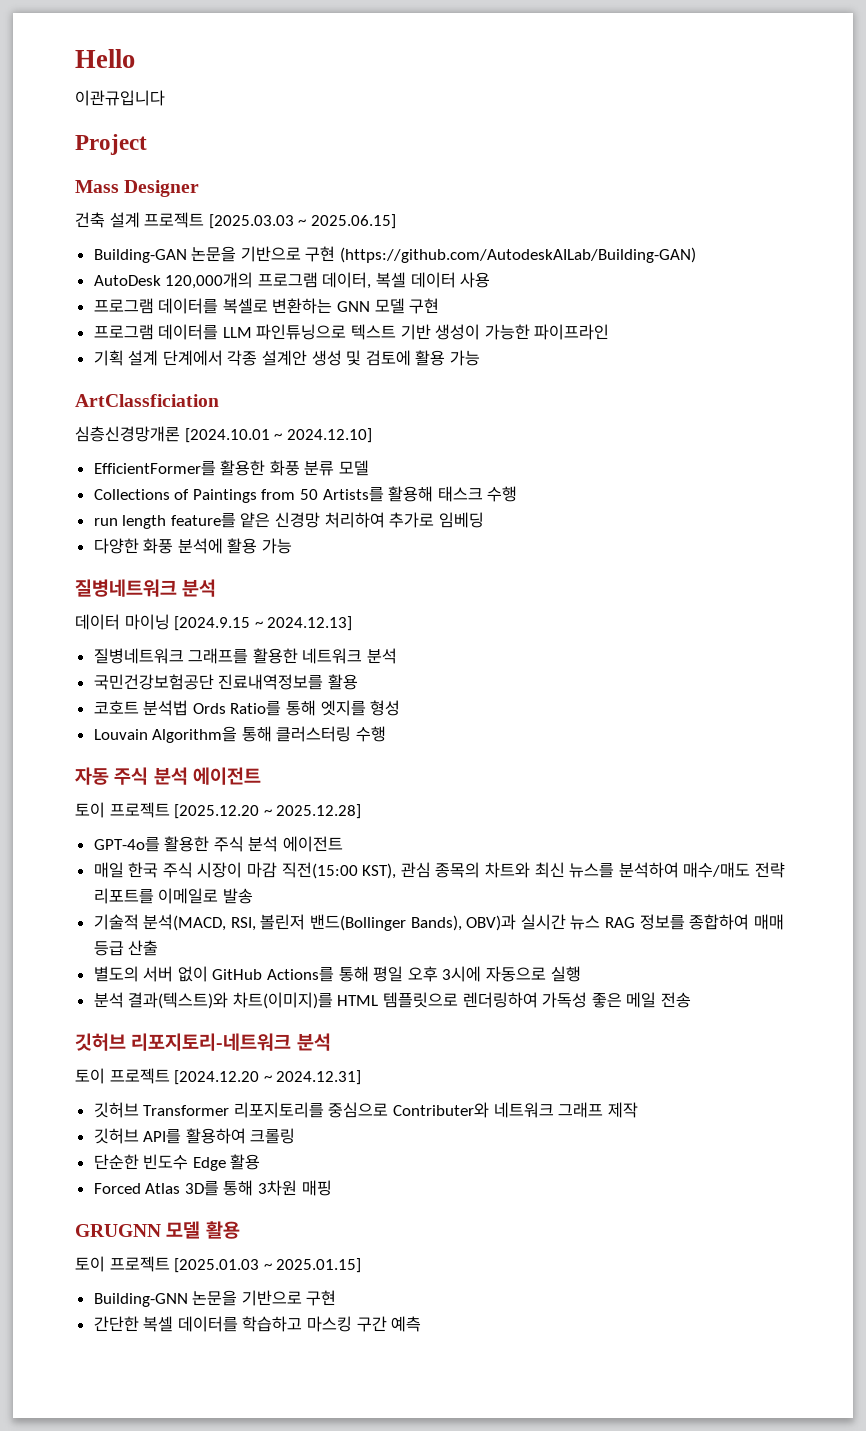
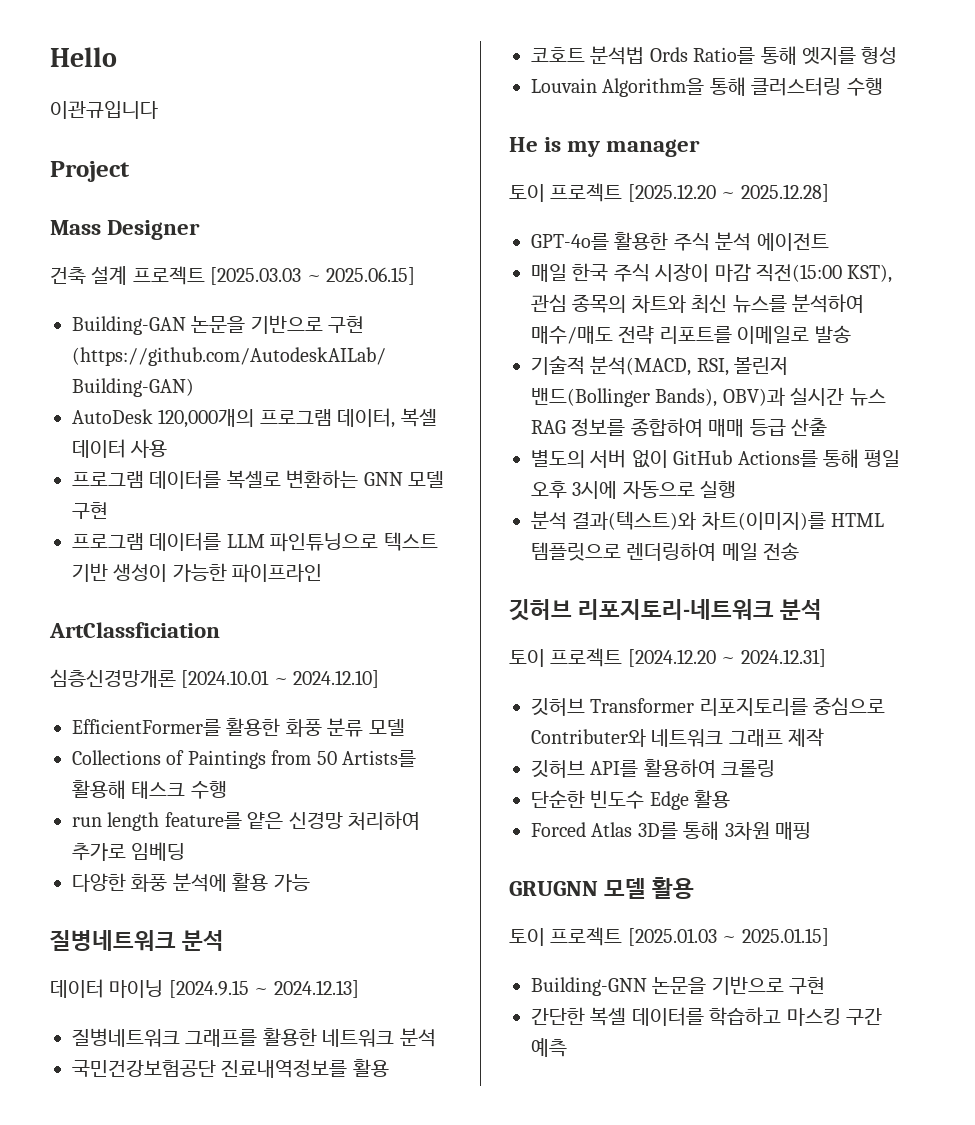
- 기획 설계 단계에서 각종 설계안 생성 및 검토에 활용 가능
- 자동 주식 분석 에이전트
+ He is my manager
- 분석 결과(텍스트)와 차트(이미지)를 HTML 템플릿으로 렌더링하여 가독성 좋은 메일 전송
+ 분석 결과(텍스트)와 차트(이미지)를 HTML 템플릿으로 렌더링하여 메일 전송

